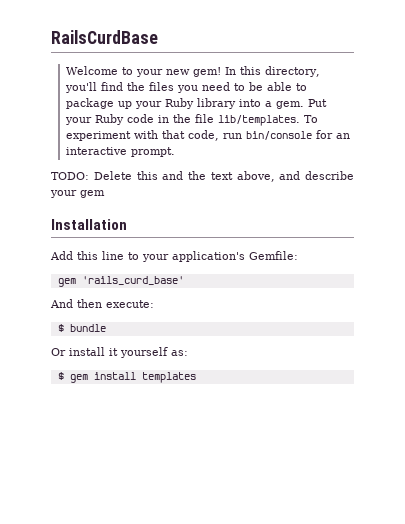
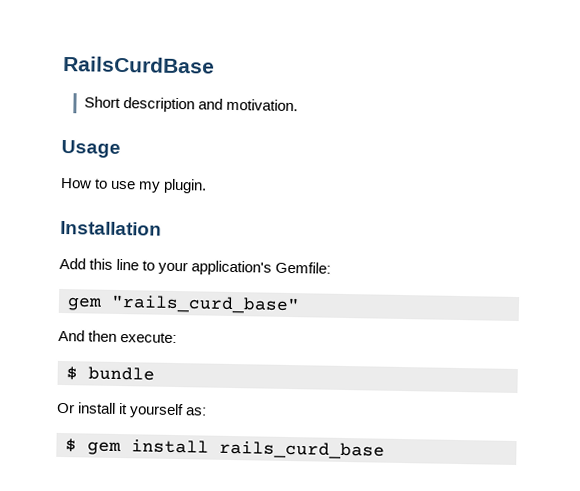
- Welcome to your new gem! In this directory, you'll find the files you need to be able to package up your Ruby library into a gem. Put your Ruby code in the file lib/templates. To experiment with that code, run bin/console for an interactive prompt.
- TODO: Delete this and the text above, and describe your gem
+ Short description and motivation.
+ Usage
+ How to use my plugin.
- gem 'rails_curd_base'
+ gem "rails_curd_base"
- $ gem install templates
+ $ gem install rails_curd_base

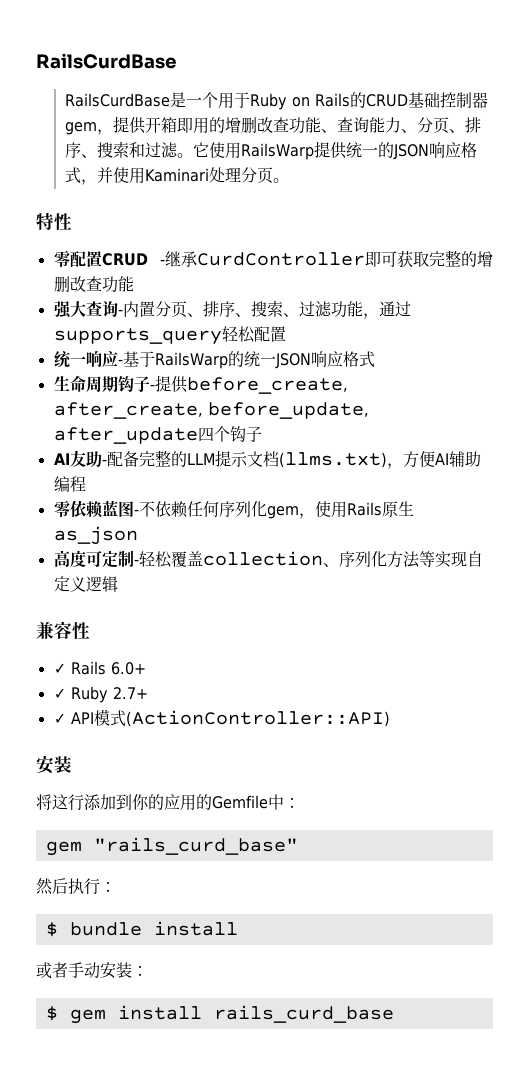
- Short description and motivation.
- Usage
- How to use my plugin.
- Installation
- Add this line to your application's Gemfile:
+ RailsCurdBase是一个用于Ruby on Rails的CRUD基础控制器gem，提供开箱即用的增删改查功能、查询能力、分页、排序、搜索和过滤。它使用RailsWarp提供统一的JSON响应格式，并使用Kaminari处理分页。
+ 特性
+ 零配置CRUD -继承CurdController即可获取完整的增删改查功能
+ 强大查询-内置分页、排序、搜索、过滤功能，通过supports_query轻松配置
+ 统一响应-基于RailsWarp的统一JSON响应格式
+ 生命周期钩子-提供before_create, after_create, before_update, after_update四个钩子
+ AI友助-配备完整的LLM提示文档(llms.txt)，方便AI辅助编程
+ 零依赖蓝图-不依赖任何序列化gem，使用Rails原生as_json
+ 高度可定制-轻松覆盖collection、序列化方法等实现自定义逻辑
+ 兼容性
+ ✓ Rails 6.0+
+ ✓ Ruby 2.7+
+ ✓ API模式(ActionController::API)
+ 安装
+ 将这行添加到你的应用的Gemfile中：
- And then execute:
+ 然后执行：
- $ bundle
- Or install it yourself as:
+ $ bundle install
+ 或者手动安装：

